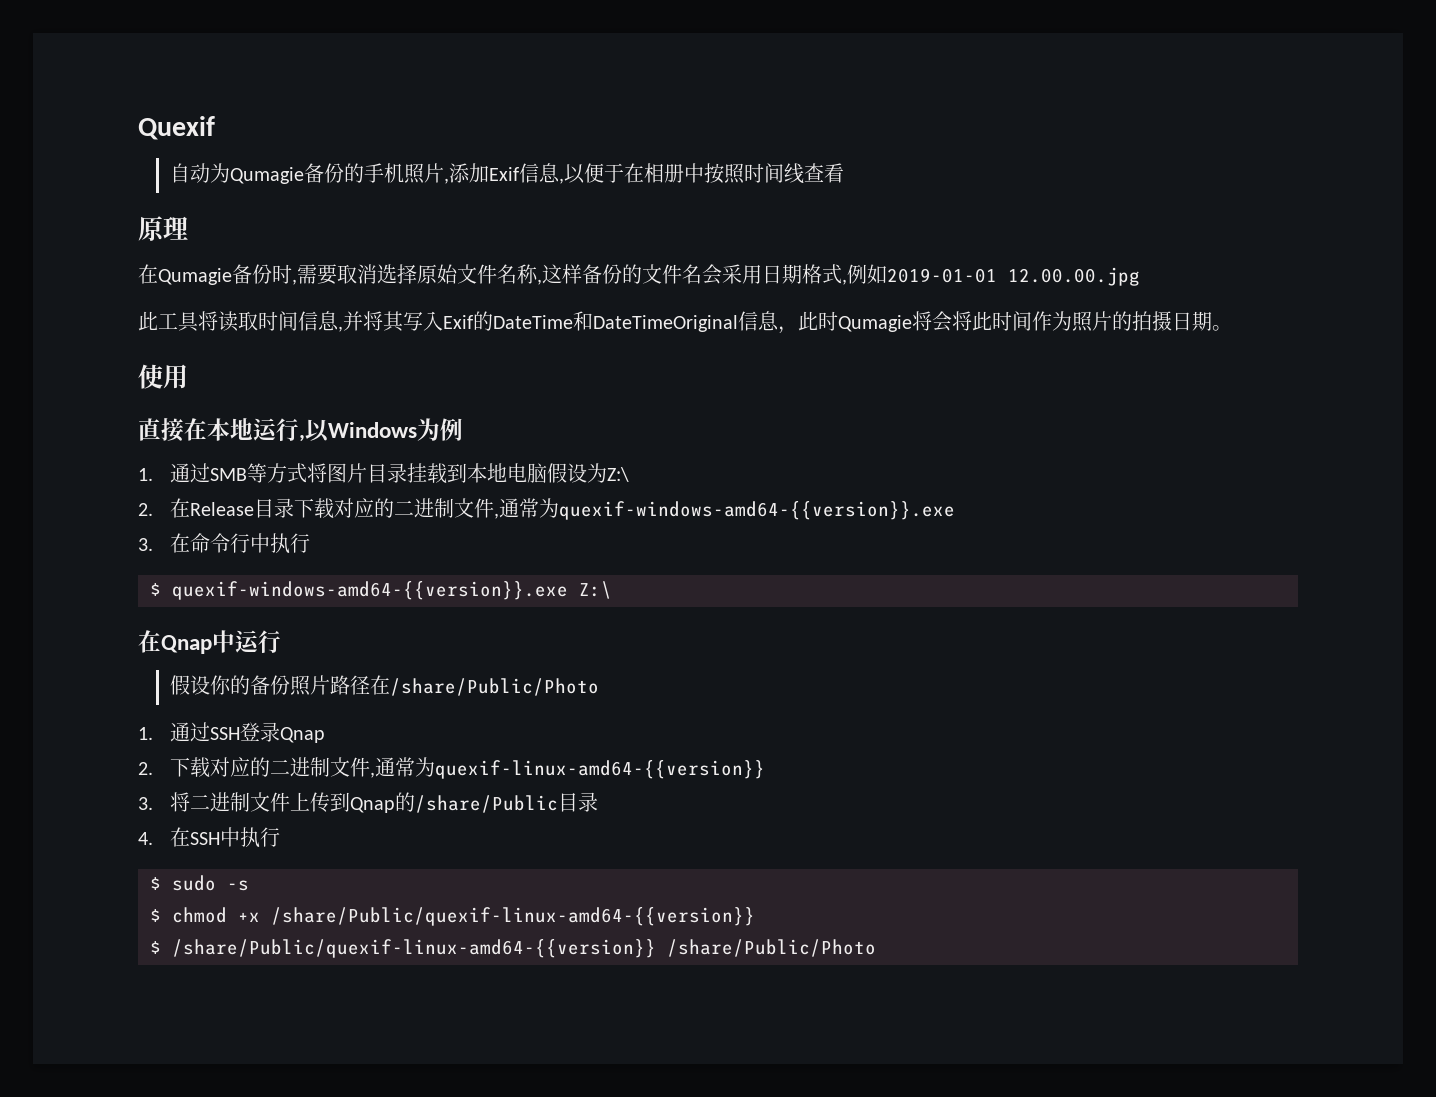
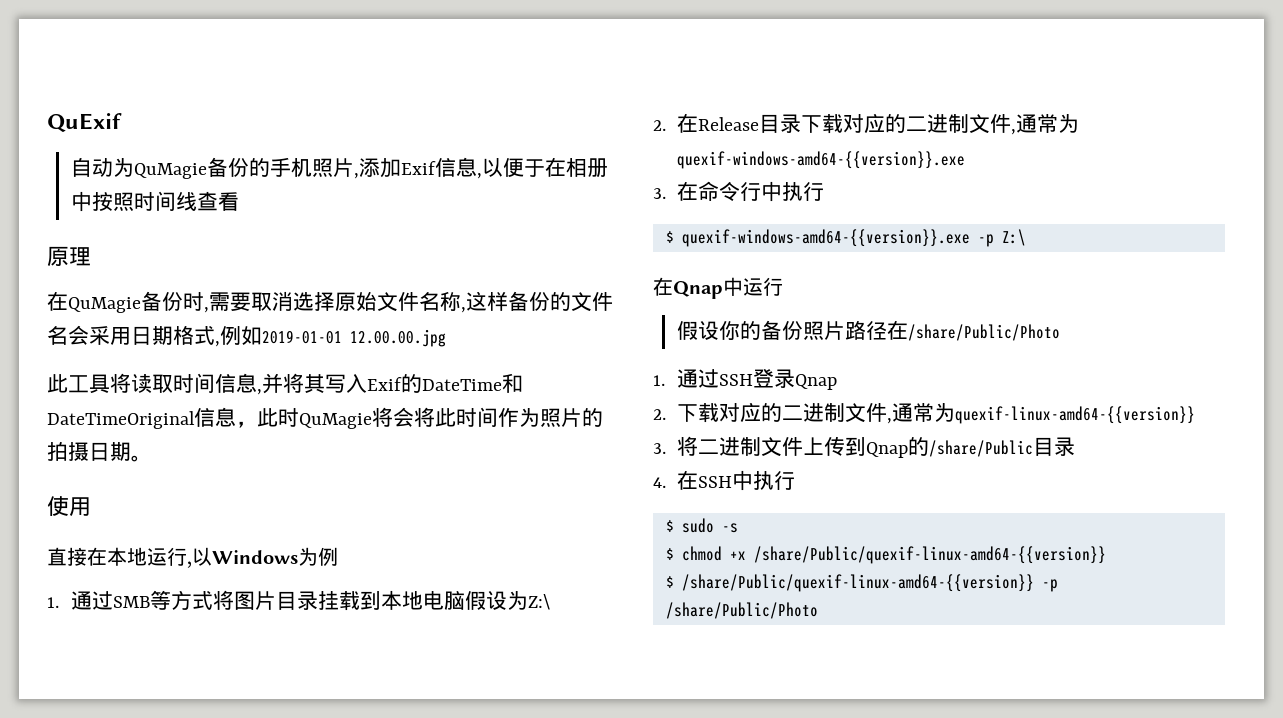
- Quexif
+ QuExif
- 自动为Qumagie备份的手机照片,添加Exif信息,以便于在相册中按照时间线查看
+ 自动为QuMagie备份的手机照片,添加Exif信息,以便于在相册中按照时间线查看
- 在Qumagie备份时,需要取消选择原始文件名称,这样备份的文件名会采用日期格式,例如2019-01-01 12.00.00.jpg
+ 在QuMagie备份时,需要取消选择原始文件名称,这样备份的文件名会采用日期格式,例如2019-01-01 12.00.00.jpg
- 此工具将读取时间信息,并将其写入Exif的DateTime和DateTimeOriginal信息，此时Qumagie将会将此时间作为照片的拍摄日期。
+ 此工具将读取时间信息,并将其写入Exif的DateTime和DateTimeOriginal信息，此时QuMagie将会将此时间作为照片的拍摄日期。
- $ quexif-windows-amd64-{{version}}.exe Z:\
+ $ quexif-windows-amd64-{{version}}.exe -p Z:\
- $ /share/Public/quexif-linux-amd64-{{version}} /share/Public/Photo
+ $ /share/Public/quexif-linux-amd64-{{version}} -p /share/Public/Photo

